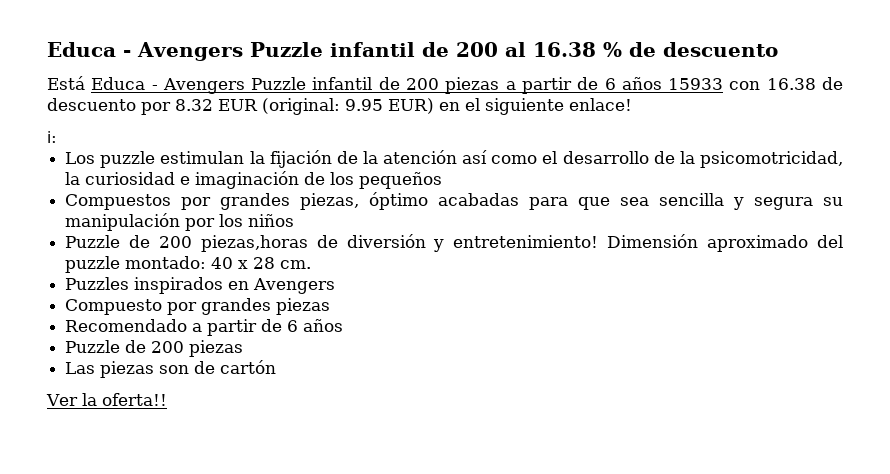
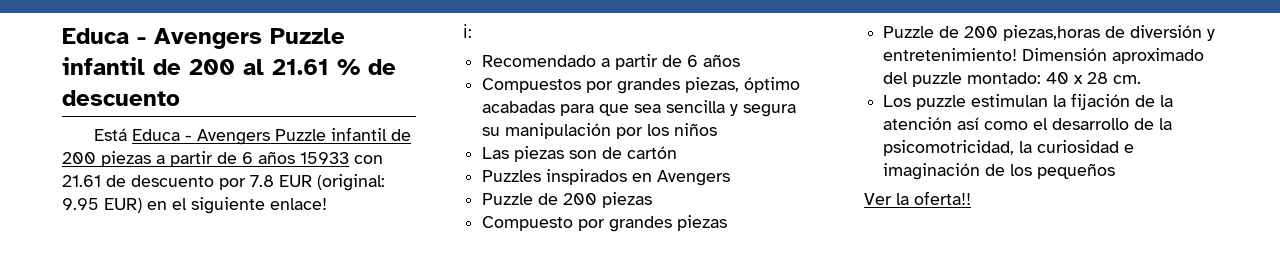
- Educa - Avengers Puzzle infantil de 200 al 16.38 % de descuento
+ Educa - Avengers Puzzle infantil de 200 al 21.61 % de descuento
- Está Educa - Avengers Puzzle infantil de 200 piezas a partir de 6 años 15933 con 16.38 de descuento por 8.32 EUR (original: 9.95 EUR) en el siguiente enlace!
+ Está Educa - Avengers Puzzle infantil de 200 piezas a partir de 6 años 15933 con 21.61 de descuento por 7.8 EUR (original: 9.95 EUR) en el siguiente enlace!
+ Recomendado a partir de 6 años
+ Compuestos por grandes piezas, óptimo acabadas para que sea sencilla y segura su manipulación por los niños
+ Las piezas son de cartón
+ Puzzles inspirados en Avengers
+ Puzzle de 200 piezas
+ Compuesto por grandes piezas
+ Puzzle de 200 piezas,horas de diversión y entretenimiento! Dimensión aproximado del puzzle montado: 40 x 28 cm.
- Compuestos por grandes piezas, óptimo acabadas para que sea sencilla y segura su manipulación por los niños
- Puzzle de 200 piezas,horas de diversión y entretenimiento! Dimensión aproximado del puzzle montado: 40 x 28 cm.
- Puzzles inspirados en Avengers
- Compuesto por grandes piezas
- Recomendado a partir de 6 años
- Puzzle de 200 piezas
- Las piezas son de cartón

